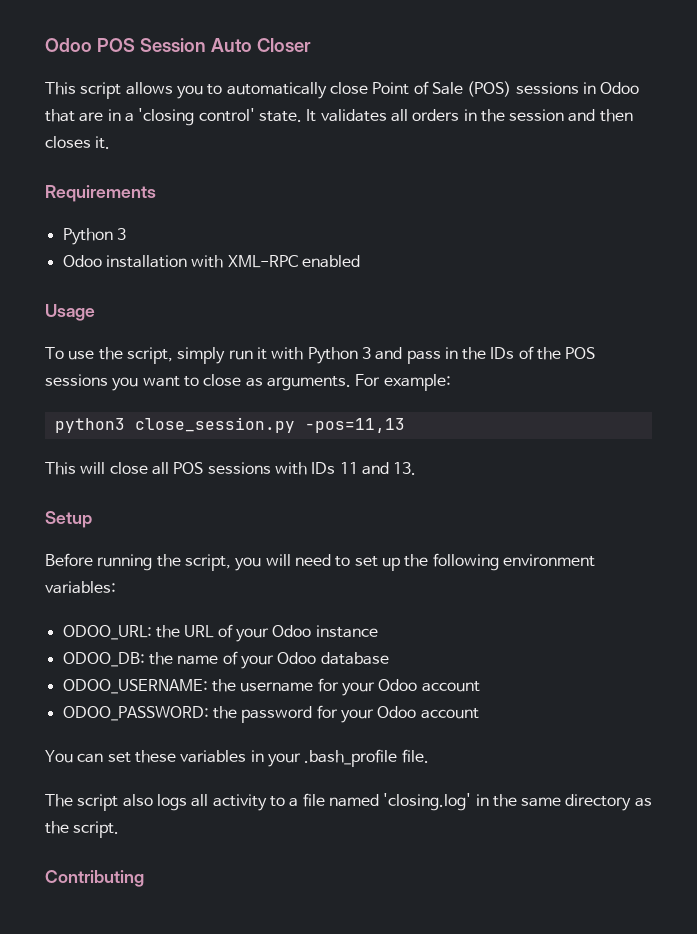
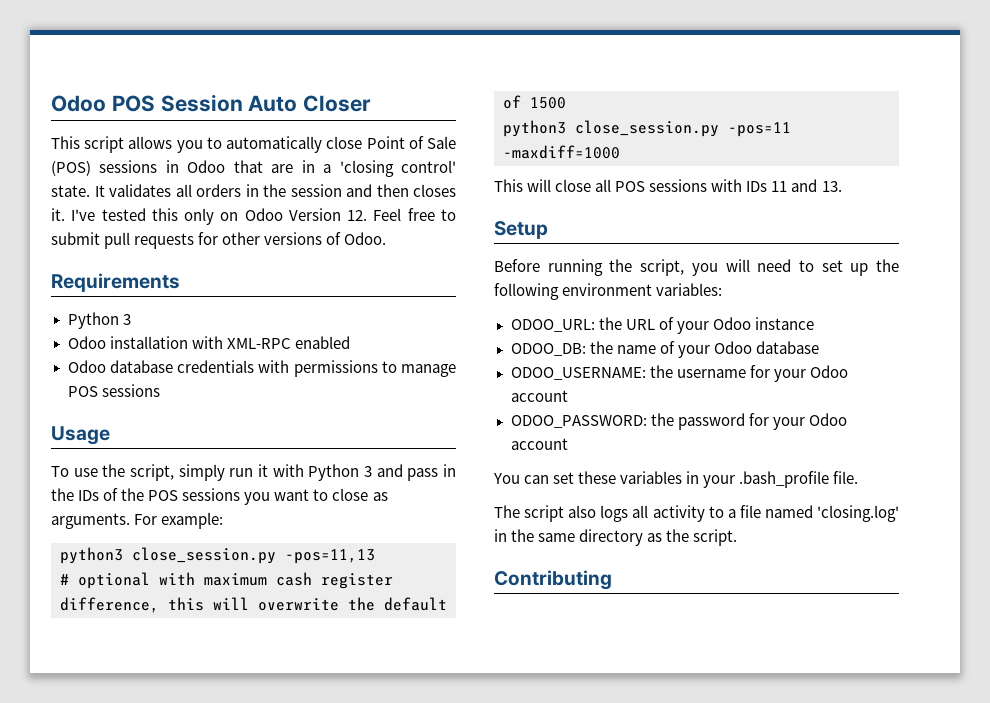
+ I've tested this only on Odoo Version 12. Feel free to submit pull requests for other versions of Odoo.
+ Odoo database credentials with permissions to manage POS sessions
+ # optional with maximum cash register difference, this will overwrite the default of 1500
+ python3 close_session.py -pos=11 -maxdiff=1000

